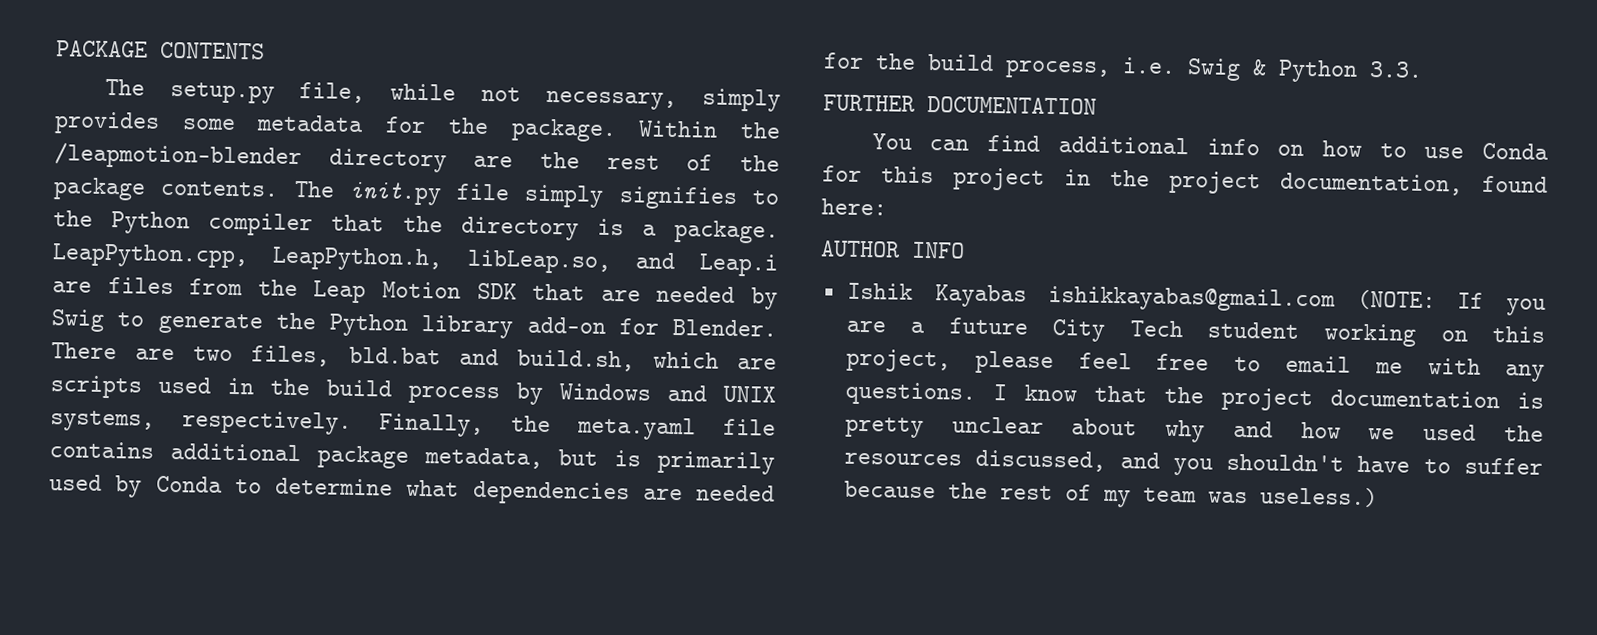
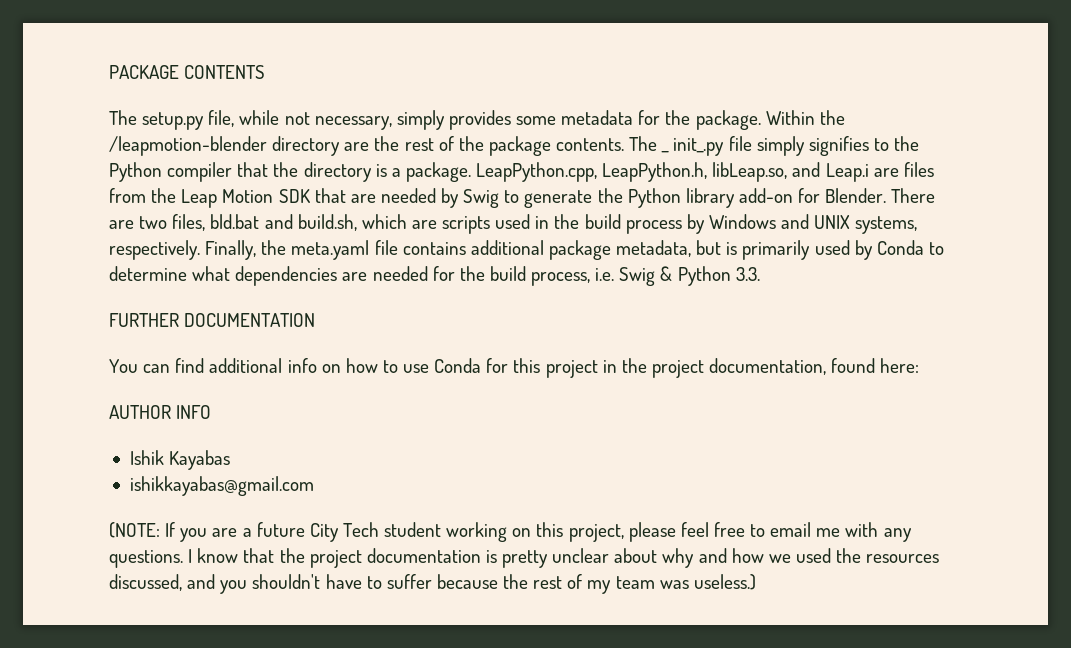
- The init.py file simply signifies to the Python compiler that the directory is a package.
+ The _ init_.py file simply signifies to the Python compiler that the directory is a package.
- Ishik Kayabas ishikkayabas@gmail.com (NOTE: If you are a future City Tech student working on this project, please feel free to email me with any questions.
+ Ishik Kayabas
+ ishikkayabas@gmail.com
+ (NOTE: If you are a future City Tech student working on this project, please feel free to email me with any questions.

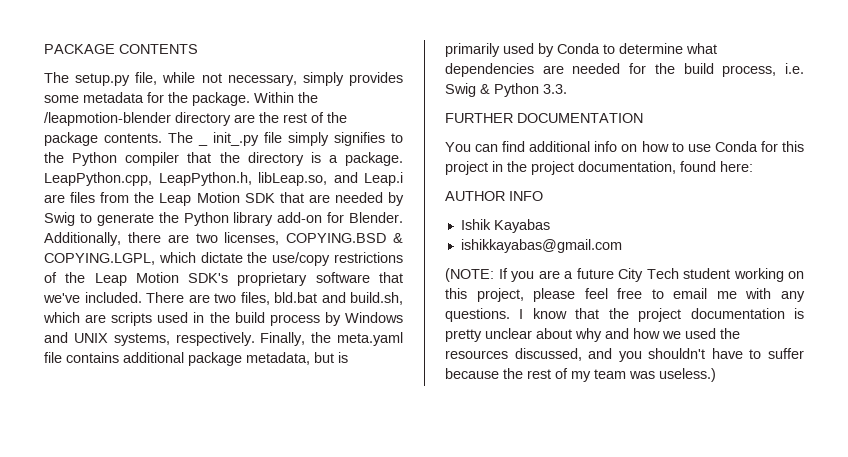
+ Additionally, there are two licenses, COPYING.BSD & COPYING.LGPL, which dictate the use/copy restrictions of the Leap Motion SDK's proprietary software that we've included.

